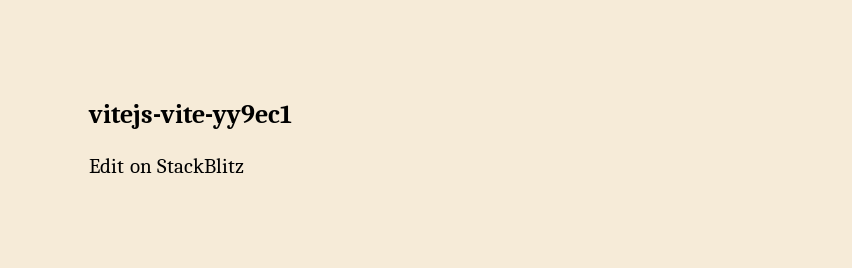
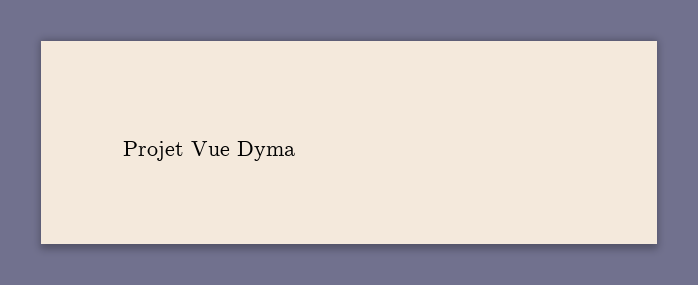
- vitejs-vite-yy9ec1
- Edit on StackBlitz
+ Projet Vue Dyma

